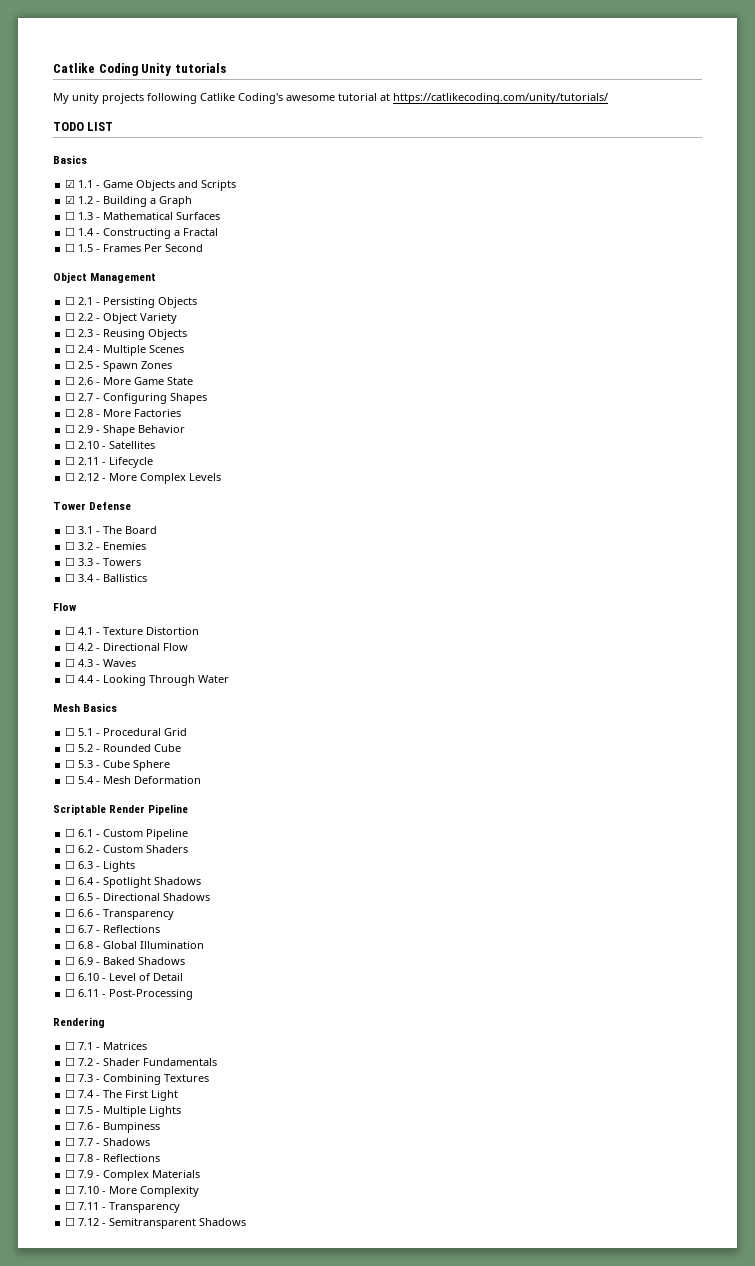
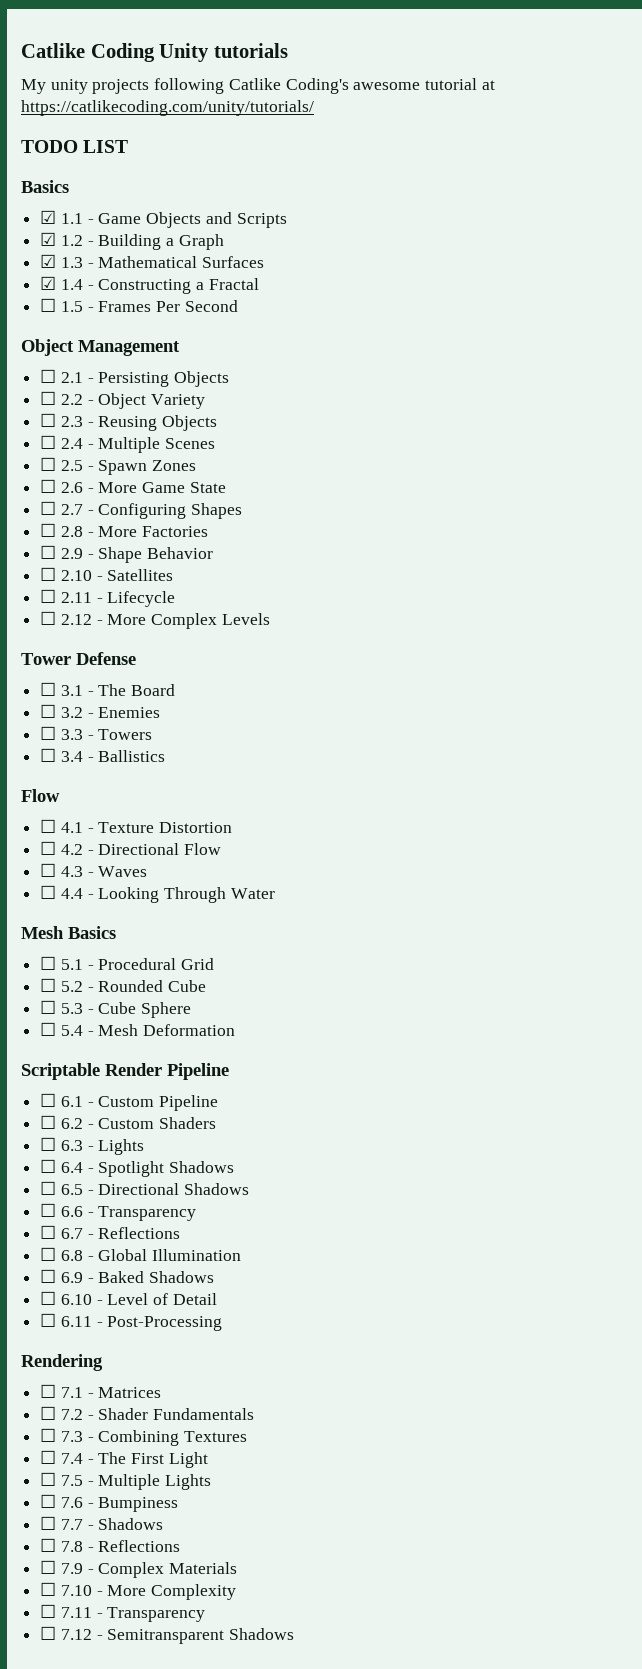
- ☐ 1.3 - Mathematical Surfaces
+ ☑ 1.3 - Mathematical Surfaces
- ☐ 1.4 - Constructing a Fractal
+ ☑ 1.4 - Constructing a Fractal

